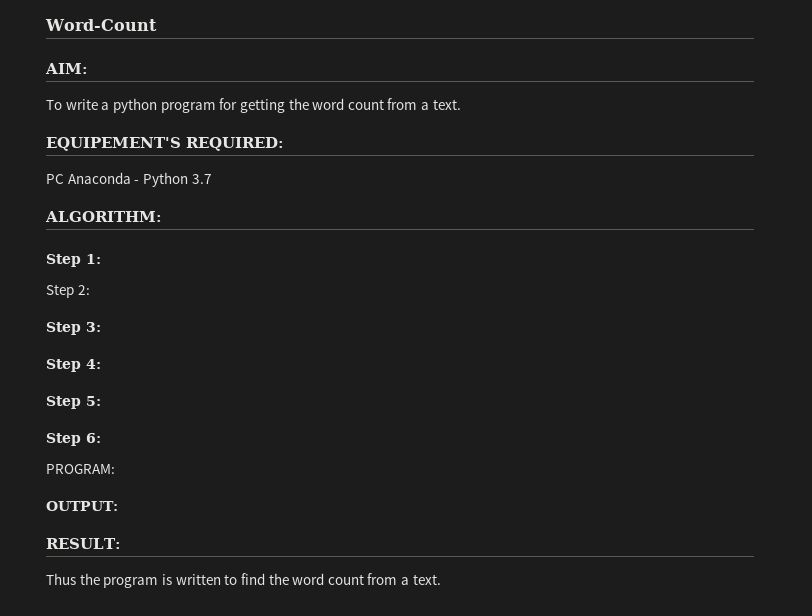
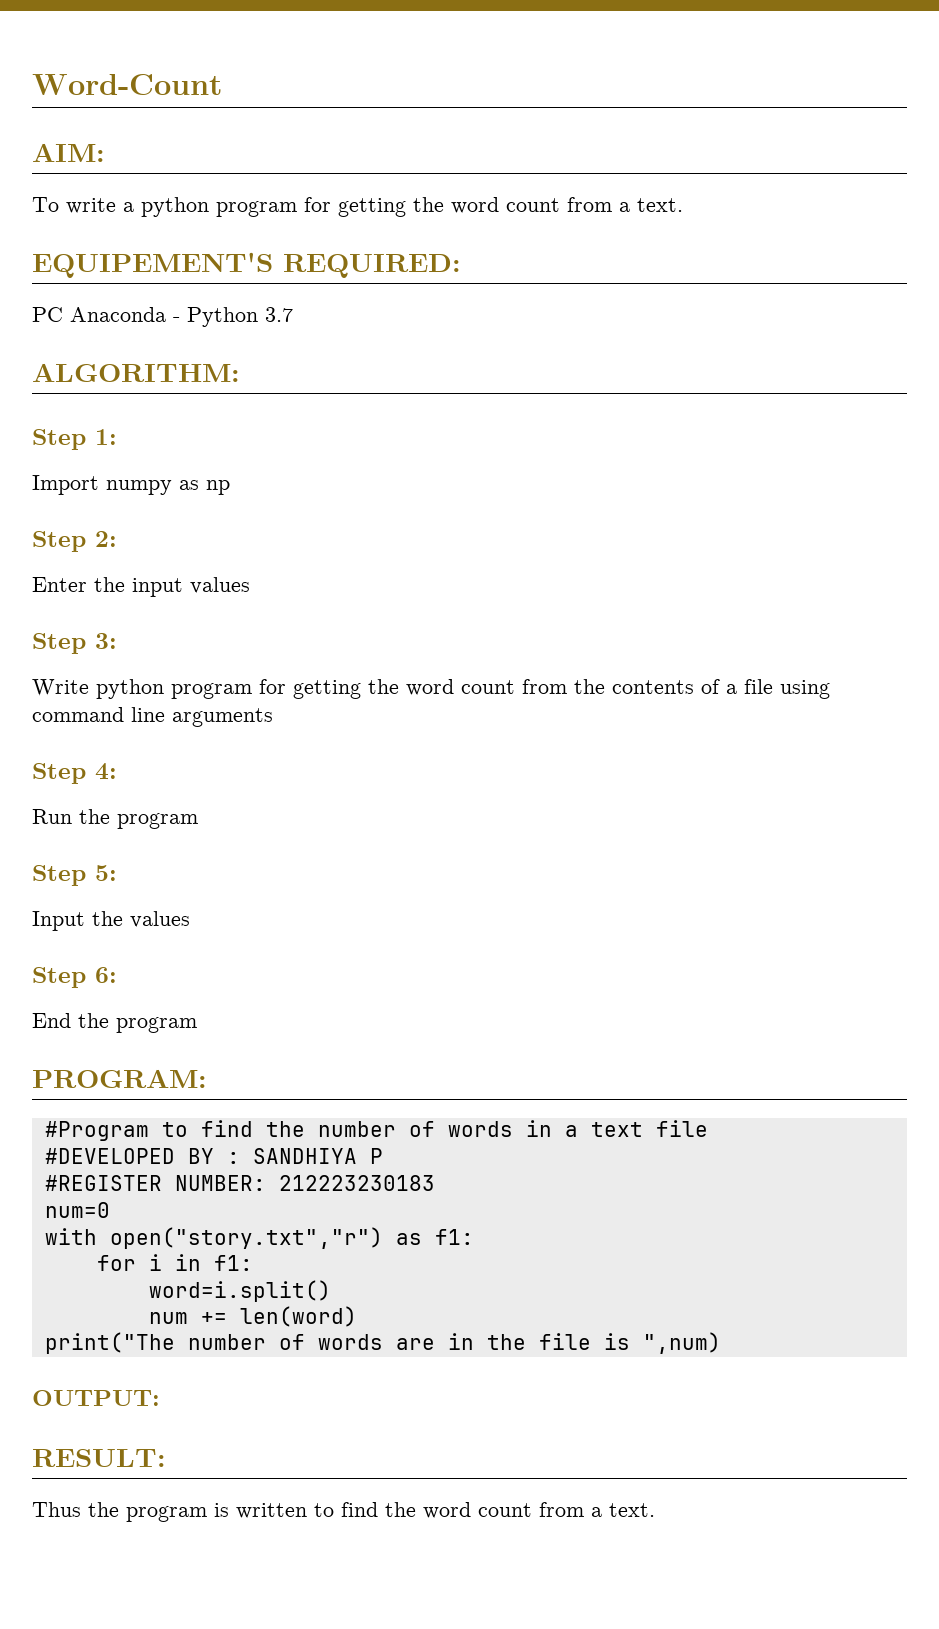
+ Import numpy as np
  Step 2:
+ Enter the input values
  Step 3:
+ Write python program for getting the word count from the contents of a file using command line arguments
+ Run the program
+ Input the values
+ End the program
  PROGRAM:
+ #Program to find the number of words in a text file
+ #DEVELOPED BY : SANDHIYA P
+ #REGISTER NUMBER: 212223230183
+ num=0
+ with open("story.txt","r") as f1:
+ for i in f1:
+ word=i.split()
+ num += len(word)
+ print("The number of words are in the file is ",num)

